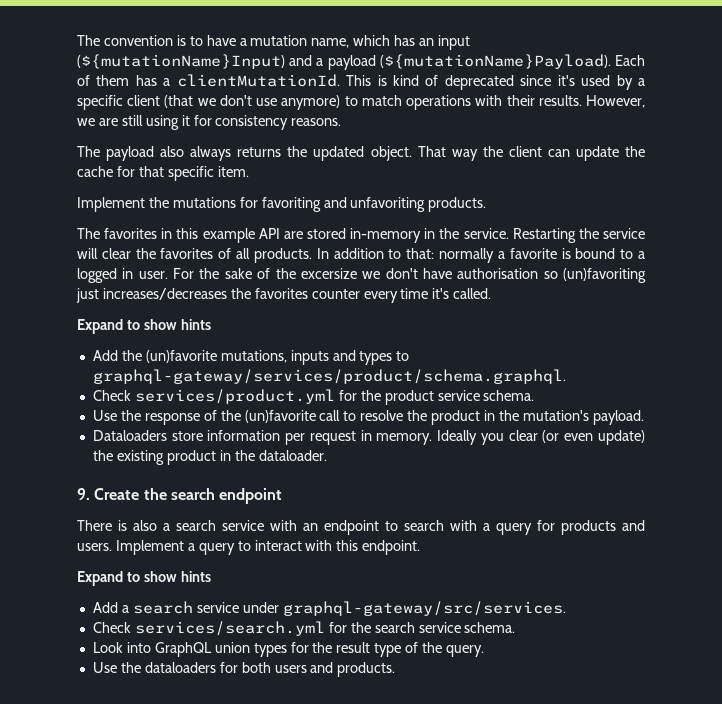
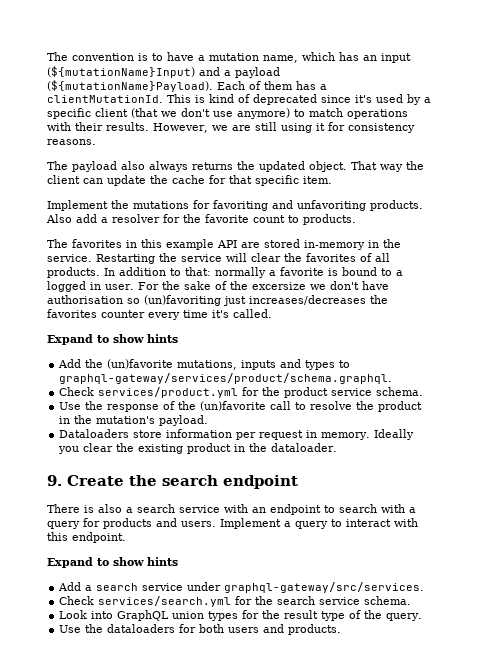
+ Also add a resolver for the favorite count to products.
- Ideally you clear (or even update) the existing product in the dataloader.
+ Ideally you clear the existing product in the dataloader.

